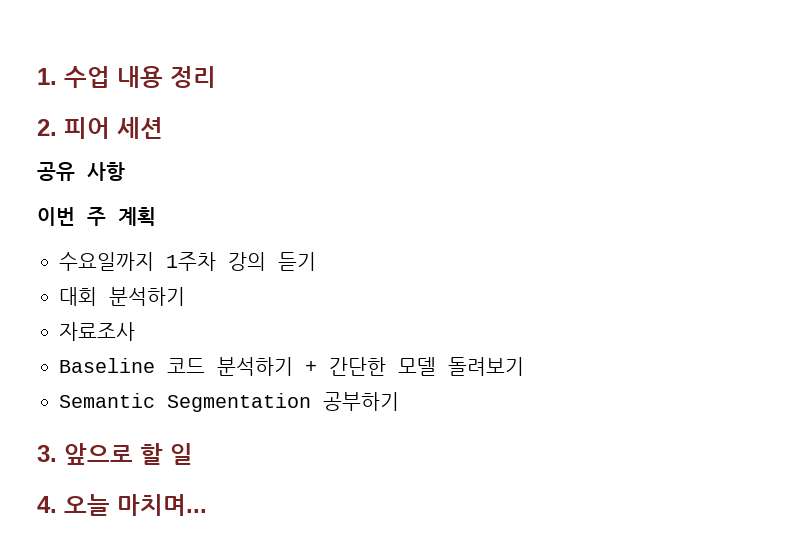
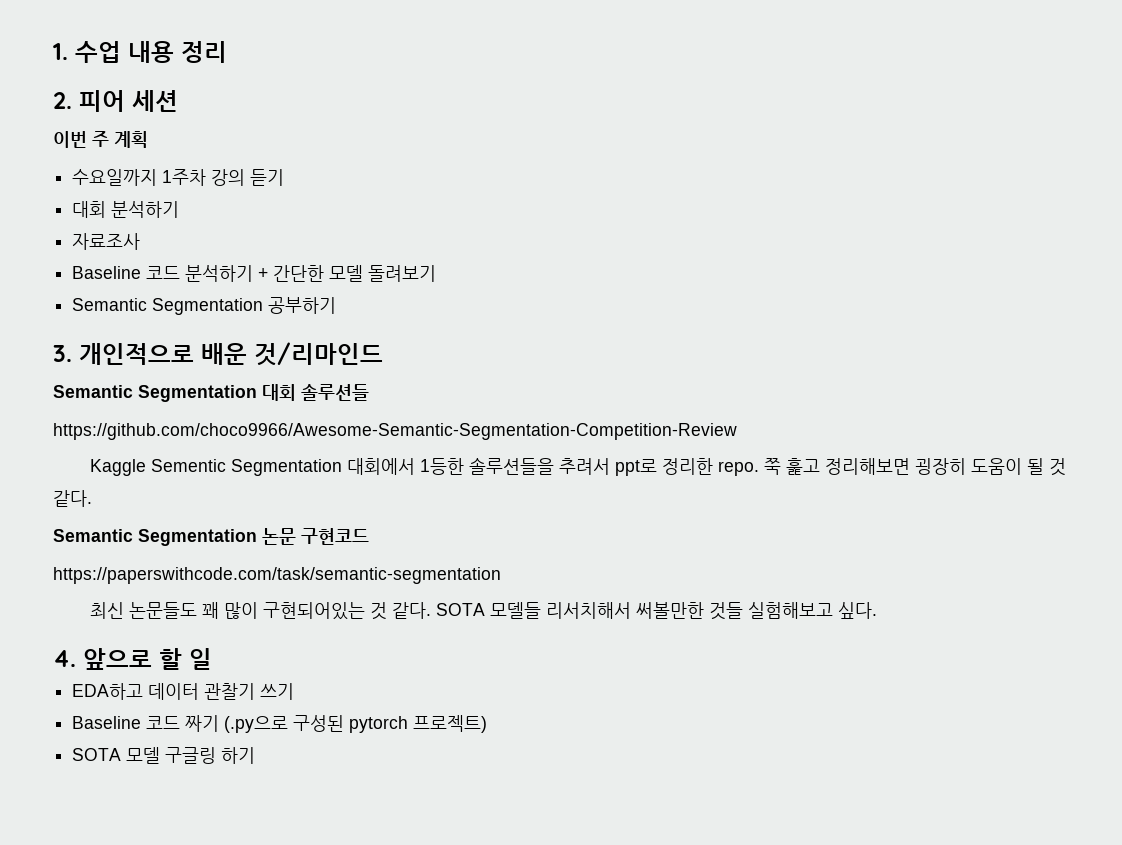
- 공유 사항
- 3. 앞으로 할 일
- 4. 오늘 마치며...
+ 3. 개인적으로 배운 것/리마인드
+ Semantic Segmentation 대회 솔루션들
+ https://github.com/choco9966/Awesome-Semantic-Segmentation-Competition-Review
+ Kaggle Sementic Segmentation 대회에서 1등한 솔루션들을 추려서 ppt로 정리한 repo. 쭉 훑고 정리해보면 굉장히 도움이 될 것 같다.
+ Semantic Segmentation 논문 구현코드
+ https://paperswithcode.com/task/semantic-segmentation
+ 최신 논문들도 꽤 많이 구현되어있는 것 같다. SOTA 모델들 리서치해서 써볼만한 것들 실험해보고 싶다.
+ 4. 앞으로 할 일
+ EDA하고 데이터 관찰기 쓰기
+ Baseline 코드 짜기 (.py으로 구성된 pytorch 프로젝트)
+ SOTA 모델 구글링 하기

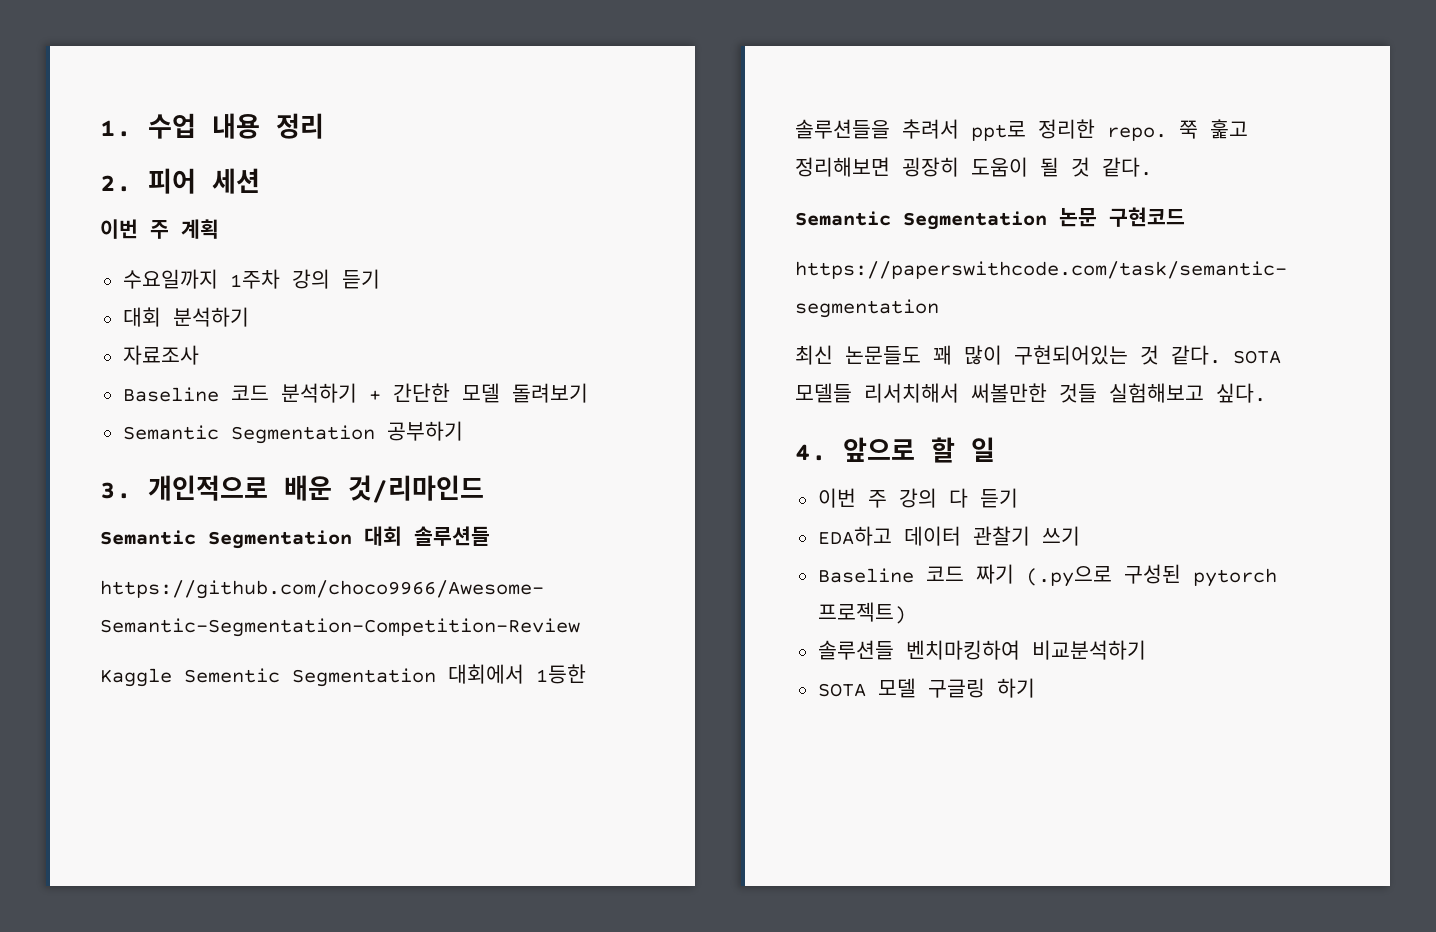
+ 이번 주 강의 다 듣기
+ 솔루션들 벤치마킹하여 비교분석하기

